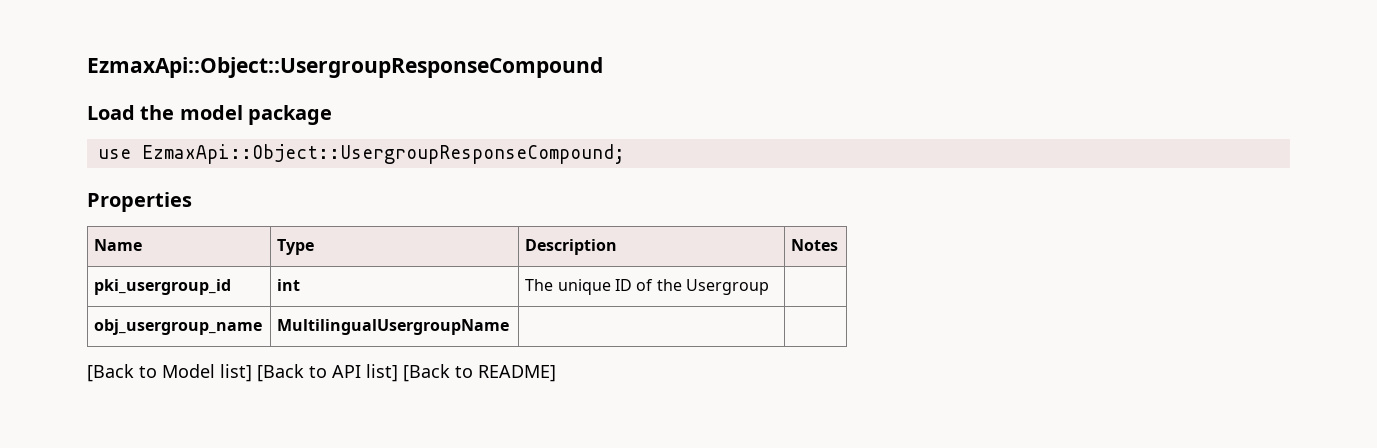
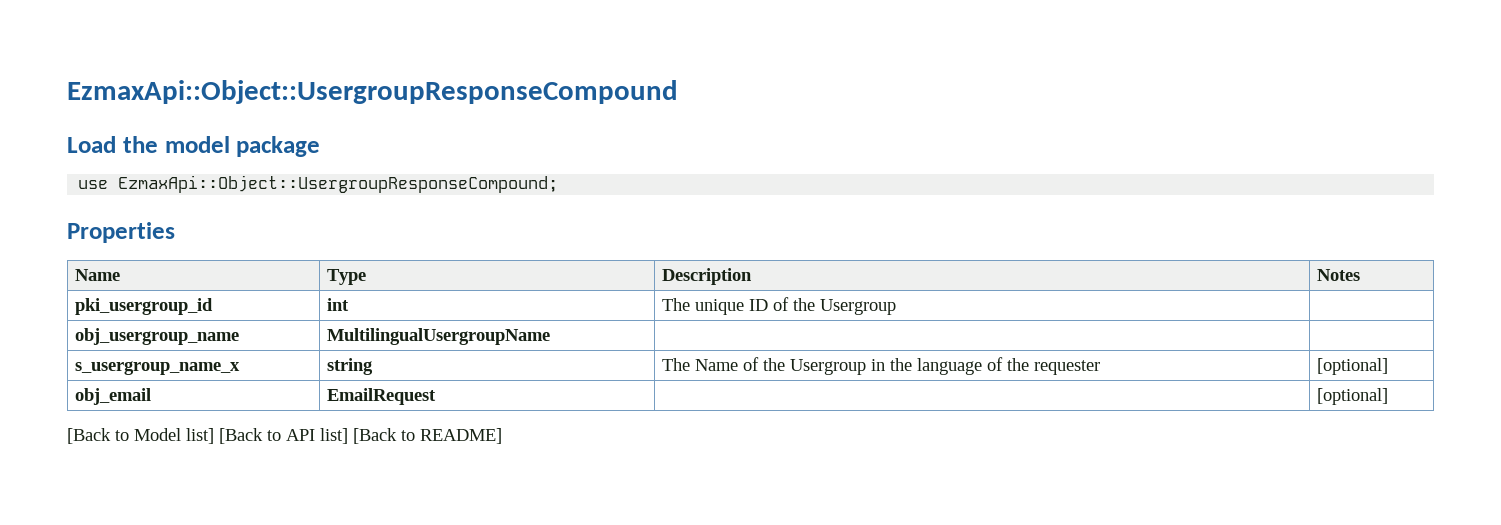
+ s_usergroup_name_x | string | The Name of the Usergroup in the language of the requester | [optional]
+ obj_email | EmailRequest | | [optional]

